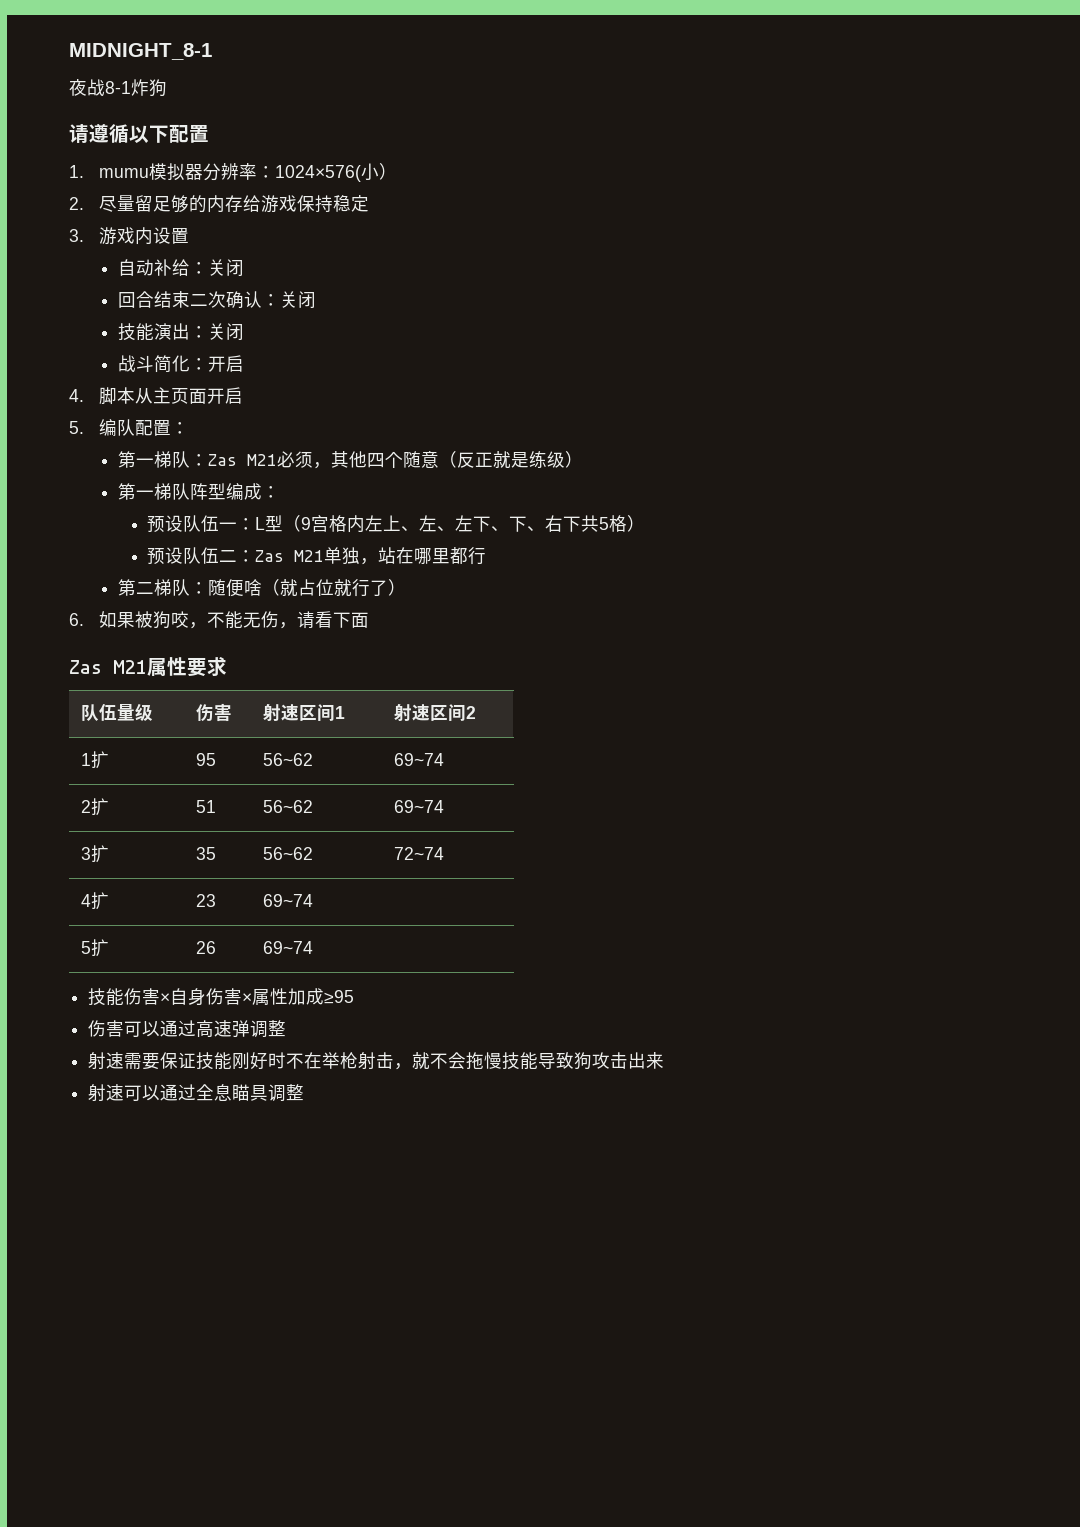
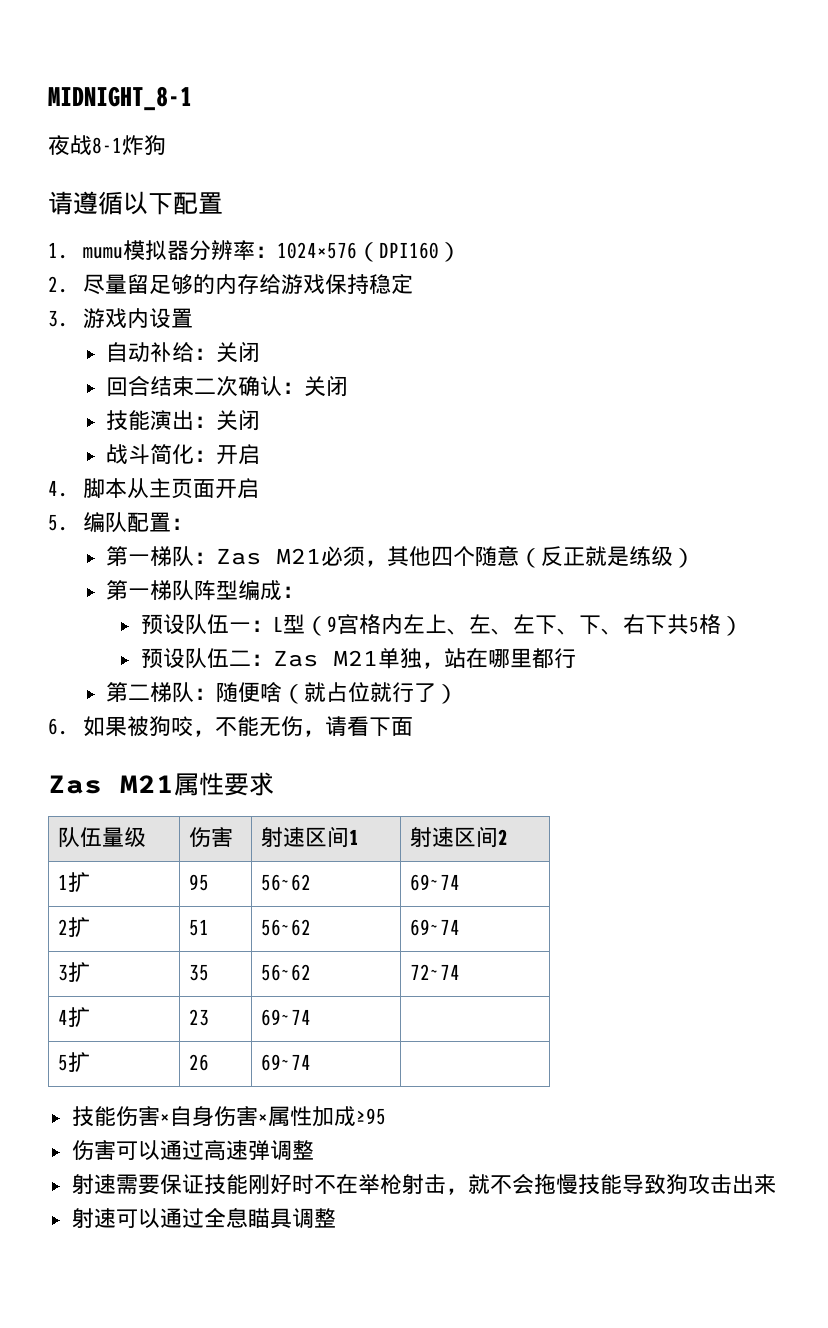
- 1. mumu模拟器分辨率：1024×576(小）
+ 1. mumu模拟器分辨率：1024×576（DPI160）

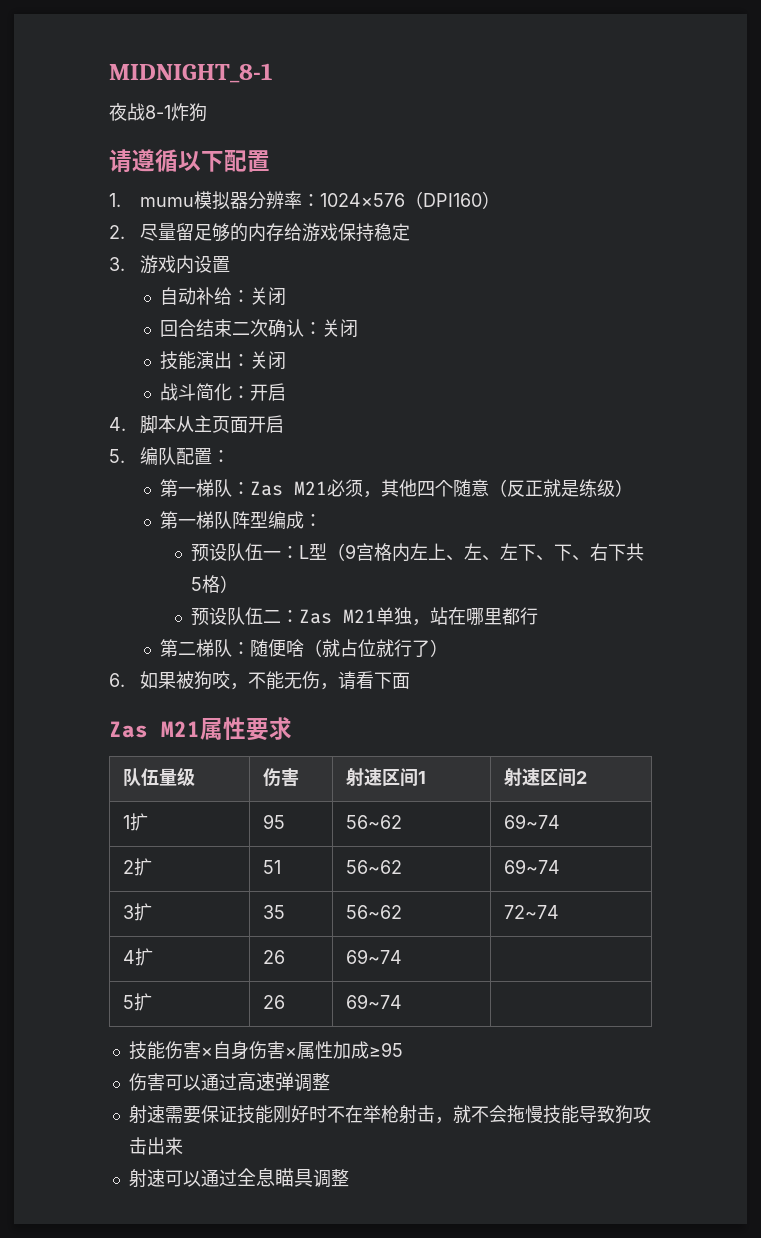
- 4扩 | 23 | 69~74 |
+ 4扩 | 26 | 69~74 |

